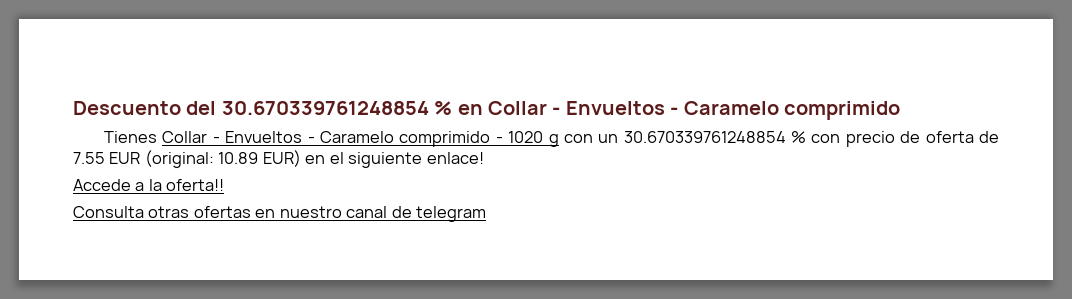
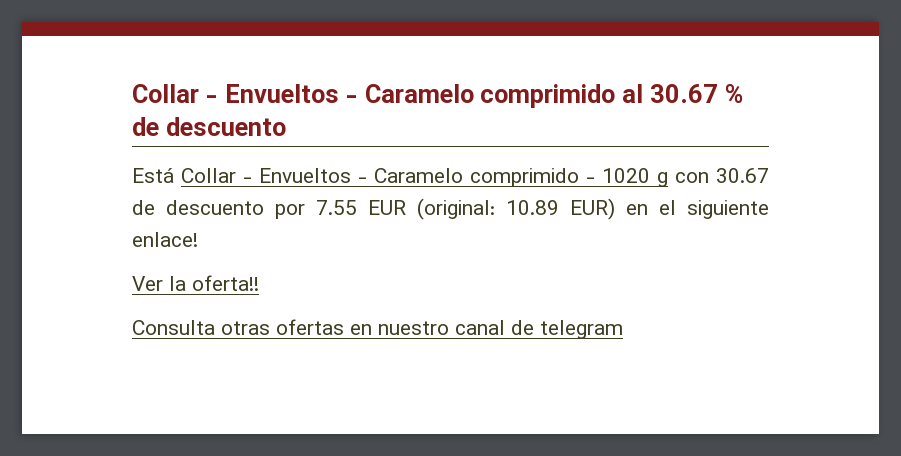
- Descuento del 30.670339761248854 % en Collar - Envueltos - Caramelo comprimido
- Tienes Collar - Envueltos - Caramelo comprimido - 1020 g con un 30.670339761248854 % con precio de oferta de 7.55 EUR (original: 10.89 EUR) en el siguiente enlace!
+ Collar - Envueltos - Caramelo comprimido al 30.67 % de descuento
+ Está Collar - Envueltos - Caramelo comprimido - 1020 g con 30.67 de descuento por 7.55 EUR (original: 10.89 EUR) en el siguiente enlace!
- Accede a la oferta!!
+ Ver la oferta!!

